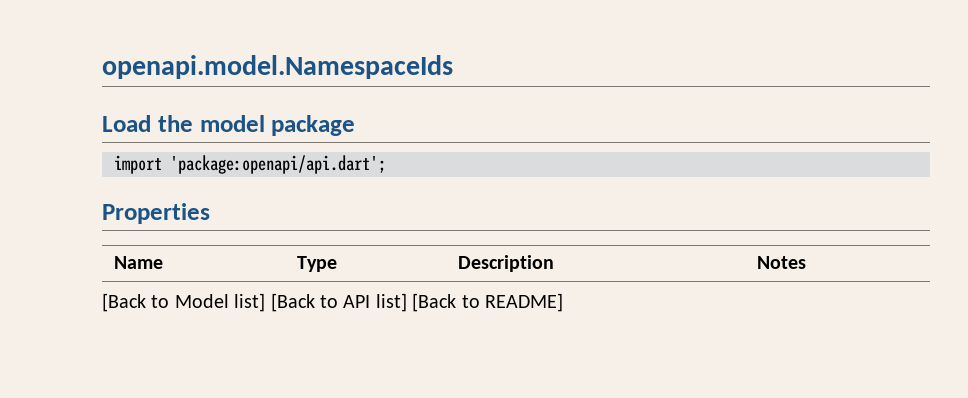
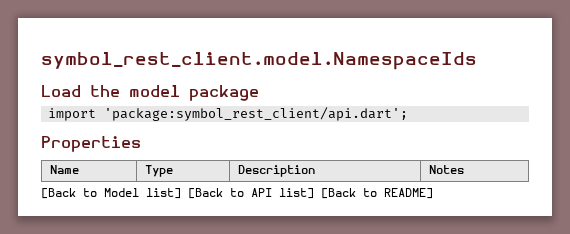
- openapi.model.NamespaceIds
+ symbol_rest_client.model.NamespaceIds
- import 'package:openapi/api.dart';
+ import 'package:symbol_rest_client/api.dart';

